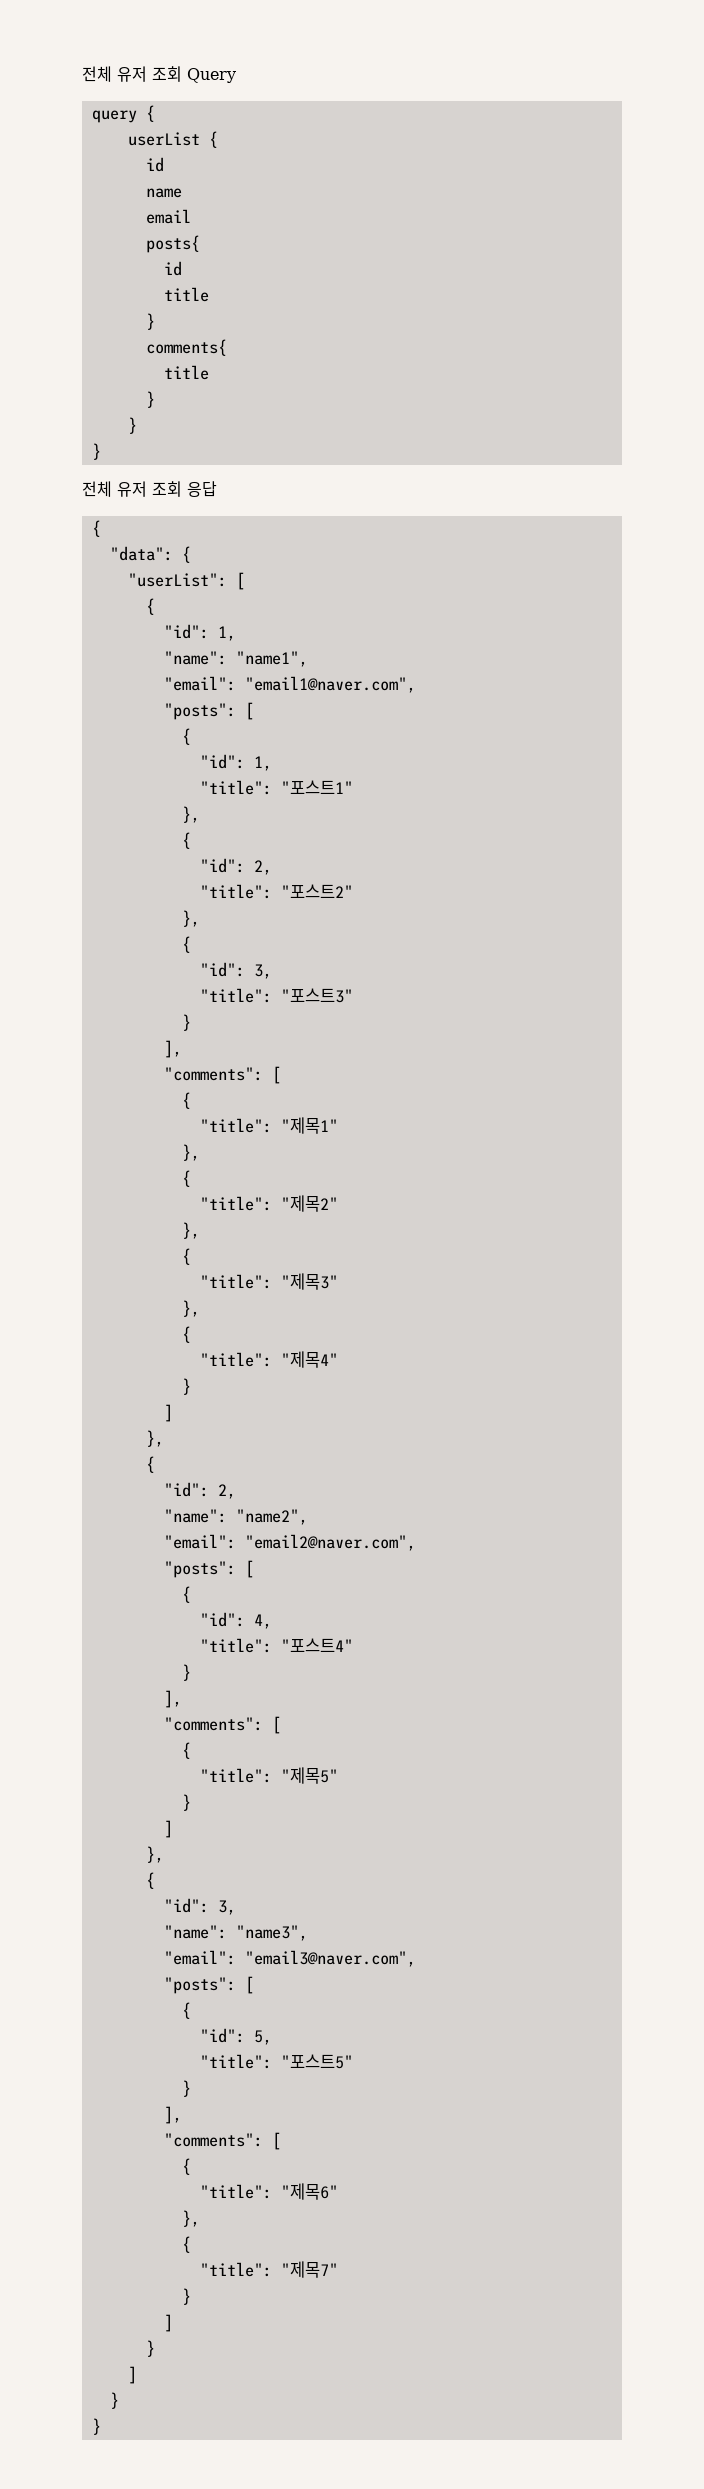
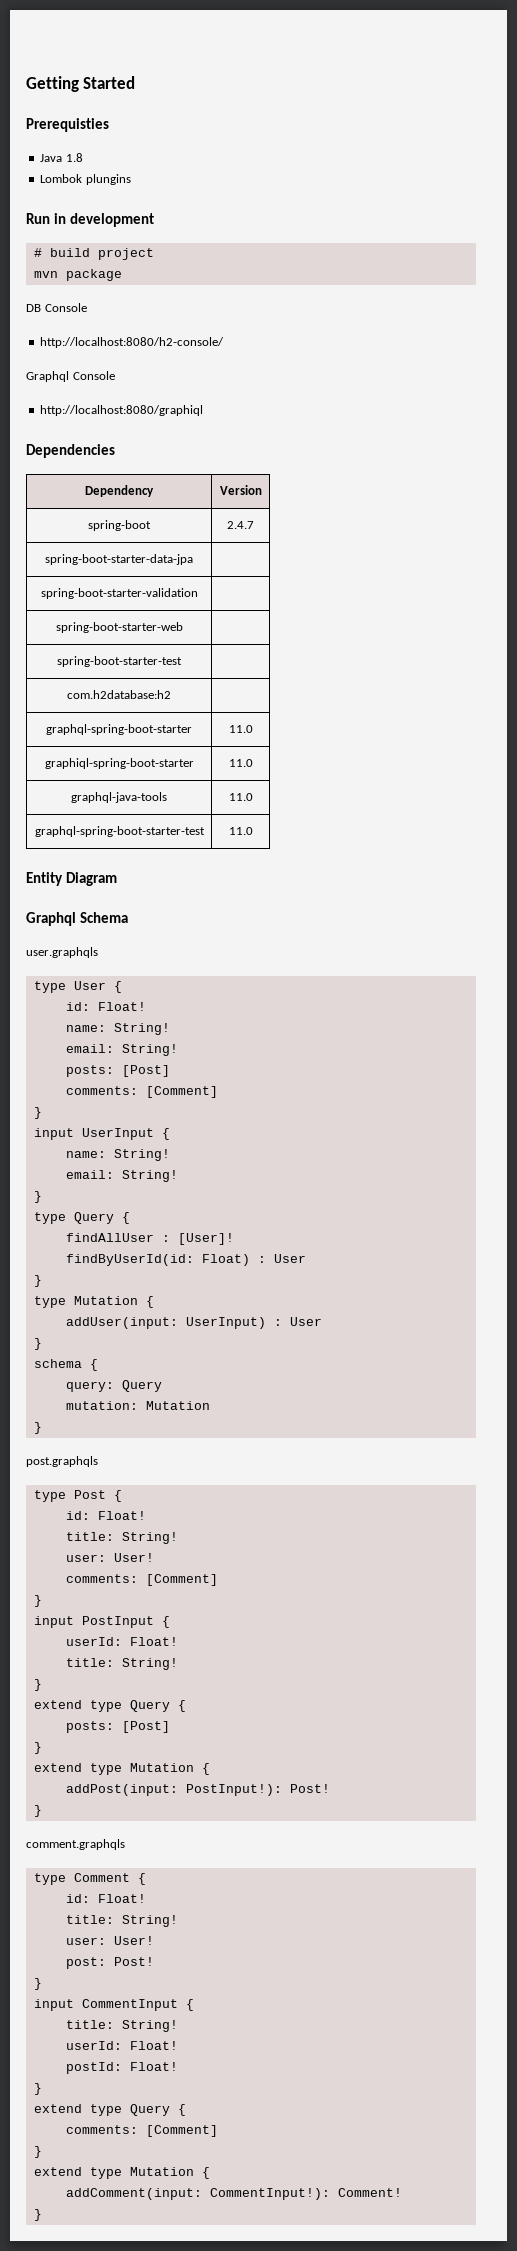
- 전체 유저 조회 Query
- query {
- userList {
- id
- name
- email
- posts{
- id
- title
+ Getting Started
+ Prerequisties
+ Java 1.8
+ Lombok plungins
+ Run in development
+ # build project
+ mvn package
+ DB Console
+ http://localhost:8080/h2-console/
+ Graphql Console
+ http://localhost:8080/graphiql
+ Dependencies
+ Dependency | Version
+ spring-boot | 2.4.7
+ spring-boot-starter-data-jpa |
+ spring-boot-starter-validation |
+ spring-boot-starter-web |
+ spring-boot-starter-test |
+ com.h2database:h2 |
+ graphql-spring-boot-starter | 11.0
+ graphiql-spring-boot-starter | 11.0
+ graphql-java-tools | 11.0
+ graphql-spring-boot-starter-test | 11.0
+ Entity Diagram
+ Graphql Schema
+ user.graphqls
+ type User {
+ id: Float!
+ name: String!
+ email: String!
+ posts: [Post]
+ comments: [Comment]
  }
- comments{
- title
+ input UserInput {
+ name: String!
+ email: String!
  }
+ type Query {
+ findAllUser : [User]!
+ findByUserId(id: Float) : User
  }
+ type Mutation {
+ addUser(input: UserInput) : User
  }
- 전체 유저 조회 응답
- {
- "data": {
- "userList": [
- {
- "id": 1,
- "name": "name1",
- "email": "email1@naver.com",
- "posts": [
- {
- "id": 1,
- "title": "포스트1"
- },
- {
- "id": 2,
- "title": "포스트2"
- },
- {
- "id": 3,
- "title": "포스트3"
+ schema {
+ query: Query
+ mutation: Mutation
  }
- ],
- "comments": [
- {
- "title": "제목1"
- },
- {
- "title": "제목2"
- },
- {
- "title": "제목3"
- },
- {
- "title": "제목4"
+ post.graphqls
+ type Post {
+ id: Float!
+ title: String!
+ user: User!
+ comments: [Comment]
  }
- ]
- },
- {
- "id": 2,
- "name": "name2",
- "email": "email2@naver.com",
- "posts": [
- {
- "id": 4,
- "title": "포스트4"
+ input PostInput {
+ userId: Float!
+ title: String!
  }
- ],
- "comments": [
- {
- "title": "제목5"
+ extend type Query {
+ posts: [Post]
  }
- ]
- },
- {
- "id": 3,
- "name": "name3",
- "email": "email3@naver.com",
- "posts": [
- {
- "id": 5,
- "title": "포스트5"
+ extend type Mutation {
+ addPost(input: PostInput!): Post!
  }
- ],
- "comments": [
- {
- "title": "제목6"
- },
- {
- "title": "제목7"
+ comment.graphqls
+ type Comment {
+ id: Float!
+ title: String!
+ user: User!
+ post: Post!
  }
- ]
+ input CommentInput {
+ title: String!
+ userId: Float!
+ postId: Float!
  }
- ]
+ extend type Query {
+ comments: [Comment]
  }
+ extend type Mutation {
+ addComment(input: CommentInput!): Comment!

